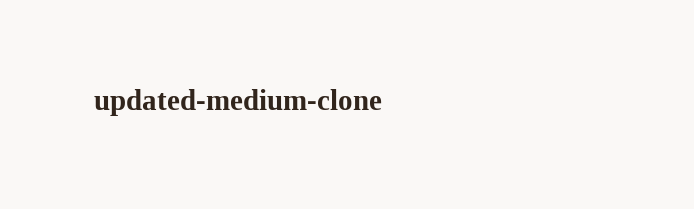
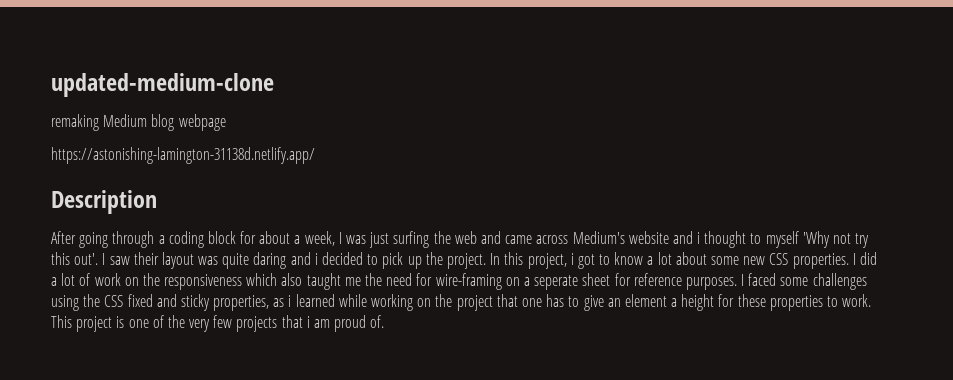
+ remaking Medium blog webpage
+ https://astonishing-lamington-31138d.netlify.app/
+ Description
+ After going through a coding block for about a week, I was just surfing the web and came across Medium's website and i thought to myself 'Why not try this out'. I saw their layout was quite daring and i decided to pick up the project. In this project, i got to know a lot about some new CSS properties. I did a lot of work on the responsiveness which also taught me the need for wire-framing on a seperate sheet for reference purposes. I faced some challenges using the CSS fixed and sticky properties, as i learned while working on the project that one has to give an element a height for these properties to work. This project is one of the very few projects that i am proud of.

